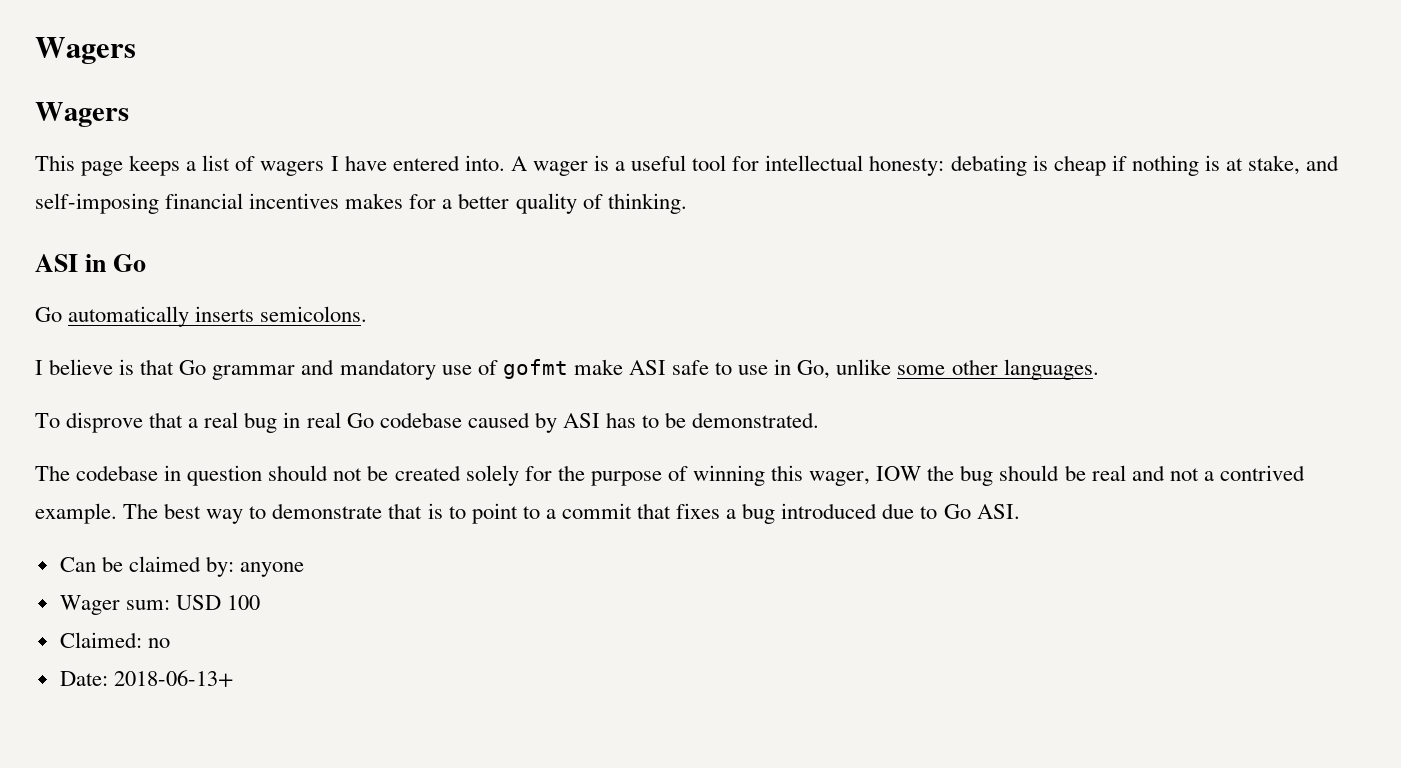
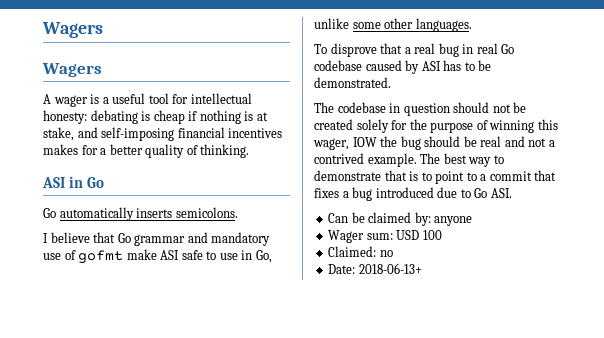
- This page keeps a list of wagers I have entered into.
- I believe is that Go grammar and mandatory use of gofmt make ASI safe to use in Go, unlike some other languages.
+ I believe that Go grammar and mandatory use of gofmt make ASI safe to use in Go, unlike some other languages.

